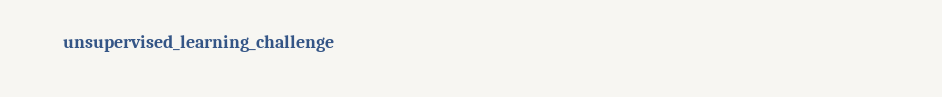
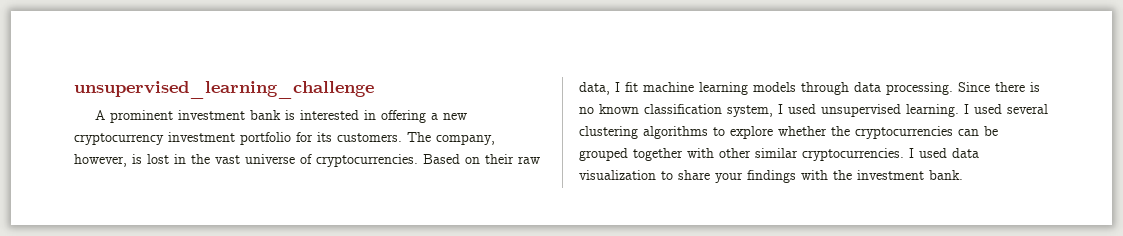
+ A prominent investment bank is interested in offering a new cryptocurrency investment portfolio for its customers. The company, however, is lost in the vast universe of cryptocurrencies. Based on their raw data, I fit machine learning models through data processing. Since there is no known classification system, I used unsupervised learning. I used several clustering algorithms to explore whether the cryptocurrencies can be grouped together with other similar cryptocurrencies. I used data visualization to share your findings with the investment bank.

